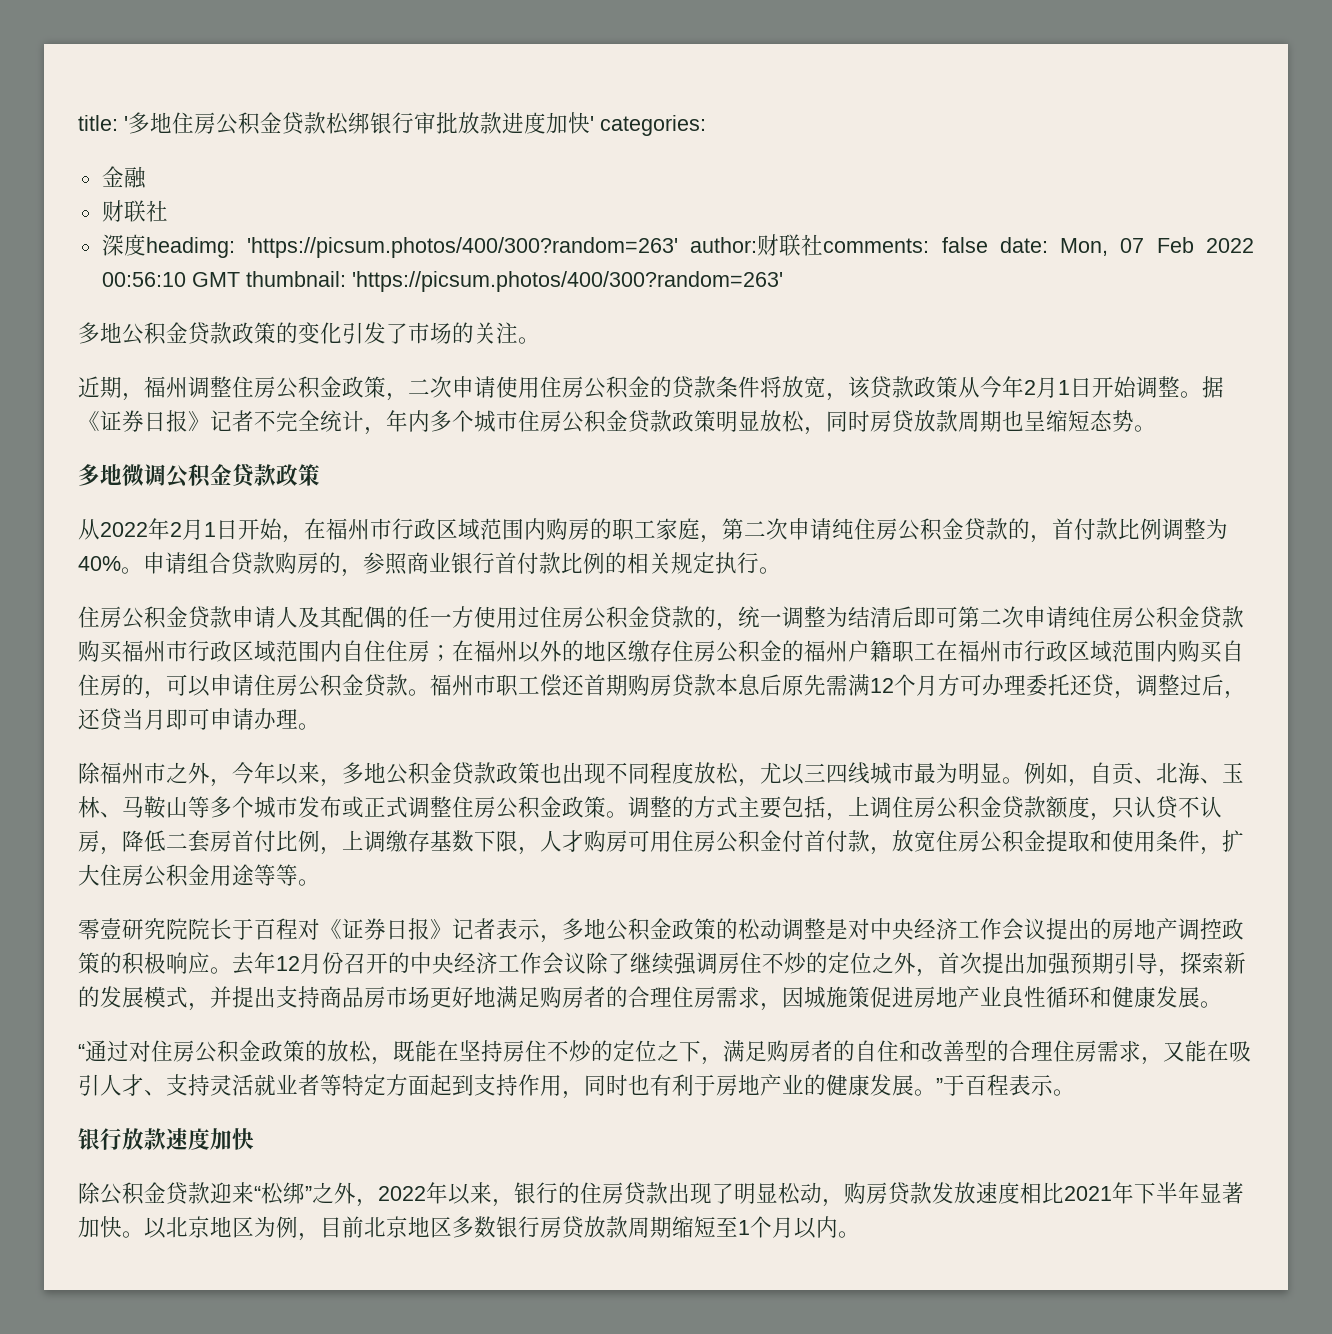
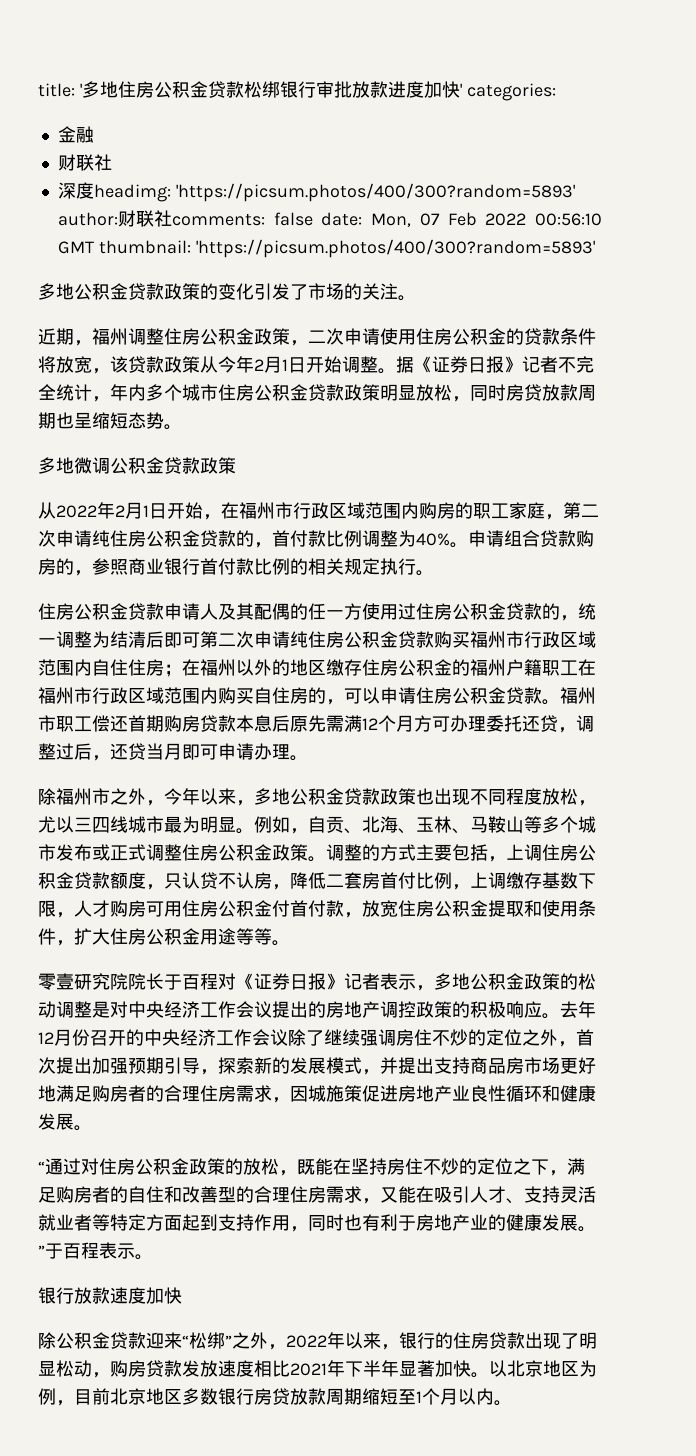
- 深度headimg: 'https://picsum.photos/400/300?random=263' author:财联社comments: false date: Mon, 07 Feb 2022 00:56:10 GMT thumbnail: 'https://picsum.photos/400/300?random=263'
+ 深度headimg: 'https://picsum.photos/400/300?random=5893' author:财联社comments: false date: Mon, 07 Feb 2022 00:56:10 GMT thumbnail: 'https://picsum.photos/400/300?random=5893'

